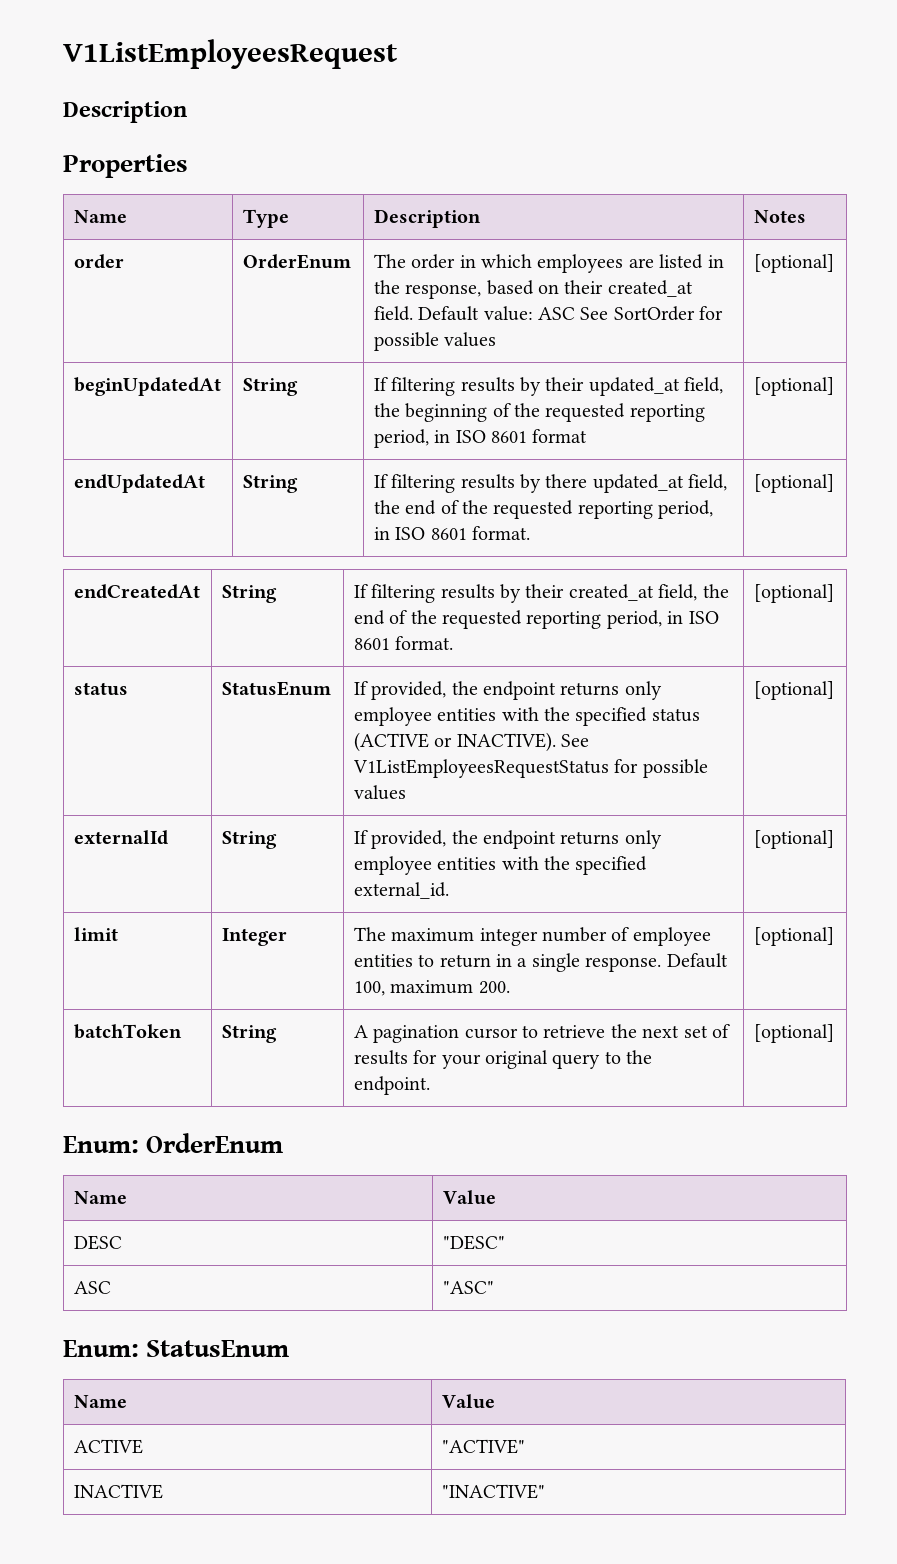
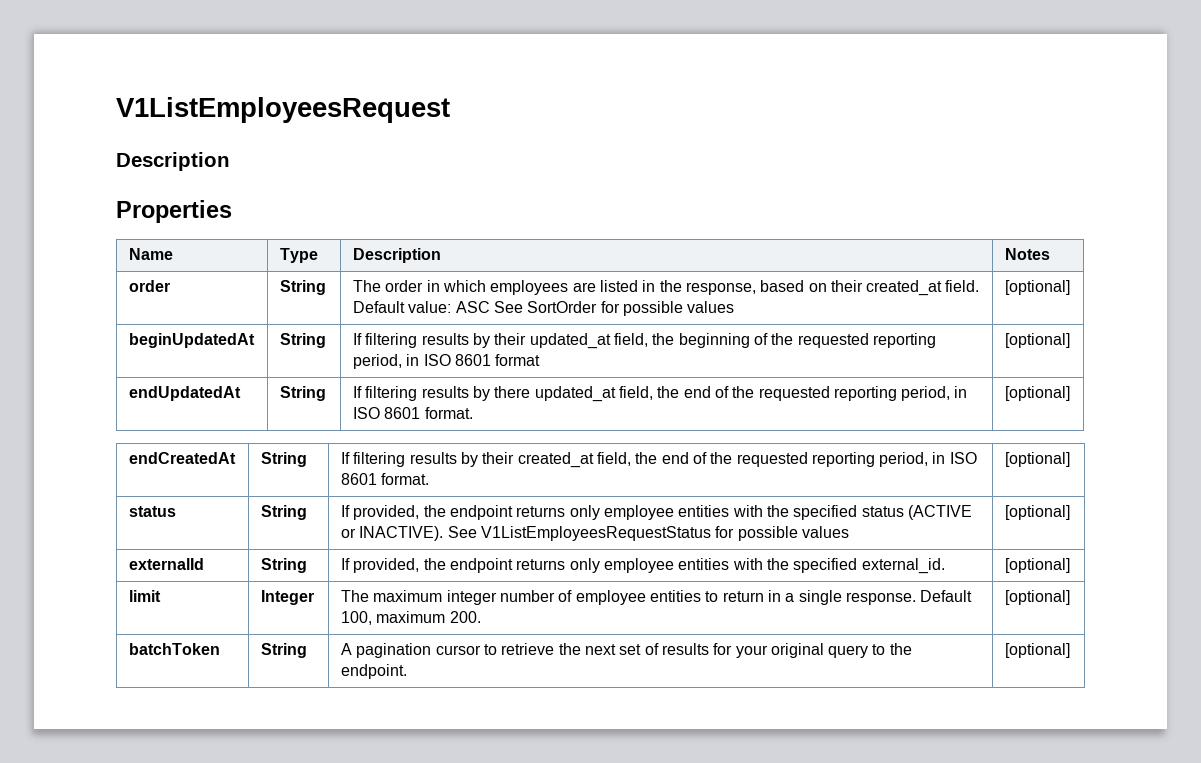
- order | OrderEnum | The order in which employees are listed in the response, based on their created_at field. Default value: ASC See SortOrder for possible values | [optional]
+ order | String | The order in which employees are listed in the response, based on their created_at field. Default value: ASC See SortOrder for possible values | [optional]
- status | StatusEnum | If provided, the endpoint returns only employee entities with the specified status (ACTIVE or INACTIVE). See V1ListEmployeesRequestStatus for possible values | [optional]
+ status | String | If provided, the endpoint returns only employee entities with the specified status (ACTIVE or INACTIVE). See V1ListEmployeesRequestStatus for possible values | [optional]
- Enum: OrderEnum
- Name | Value
- DESC | "DESC"
- ASC | "ASC"
- Enum: StatusEnum
- Name | Value
- ACTIVE | "ACTIVE"
- INACTIVE | "INACTIVE"

